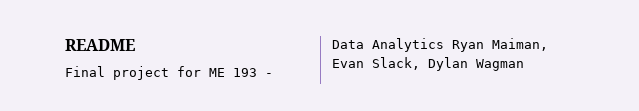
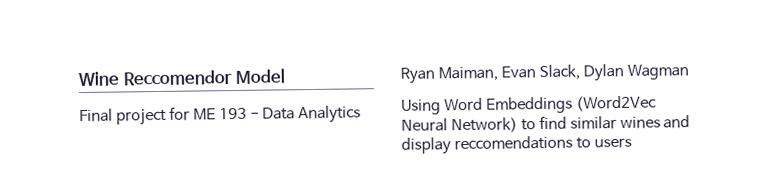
- README
+ Wine Reccomendor Model
+ Using Word Embeddings (Word2Vec Neural Network) to find similar wines and display reccomendations to users

